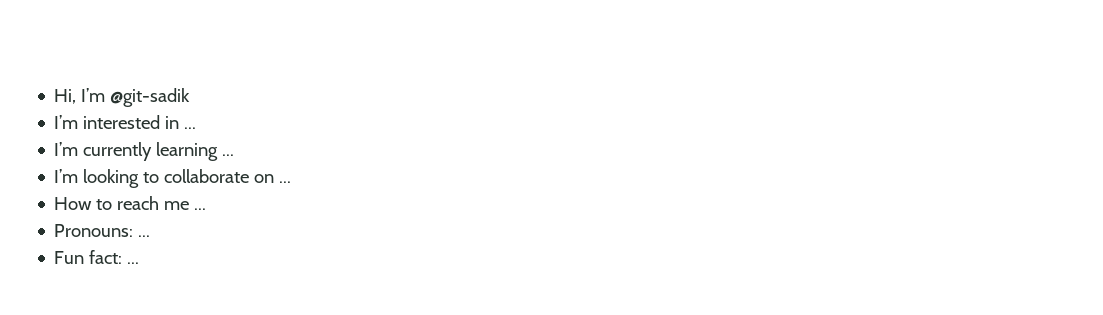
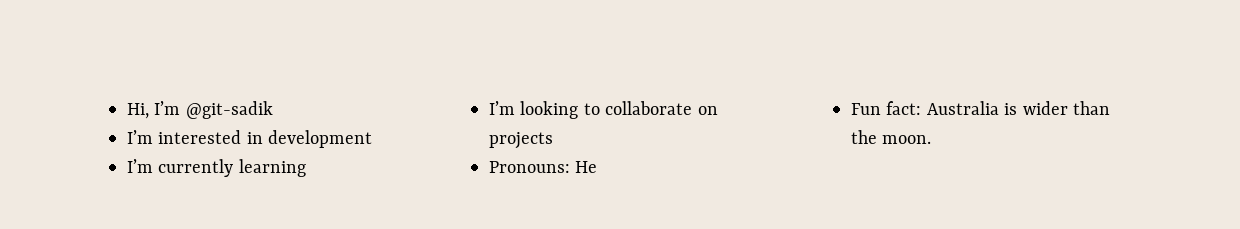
- I’m interested in ...
+ I’m interested in development
- I’m currently learning ...
+ I’m currently learning
- I’m looking to collaborate on ...
- How to reach me ...
+ I’m looking to collaborate on projects
- Pronouns: ...
+ Pronouns: He
- Fun fact: ...
+ Fun fact: Australia is wider than the moon.

